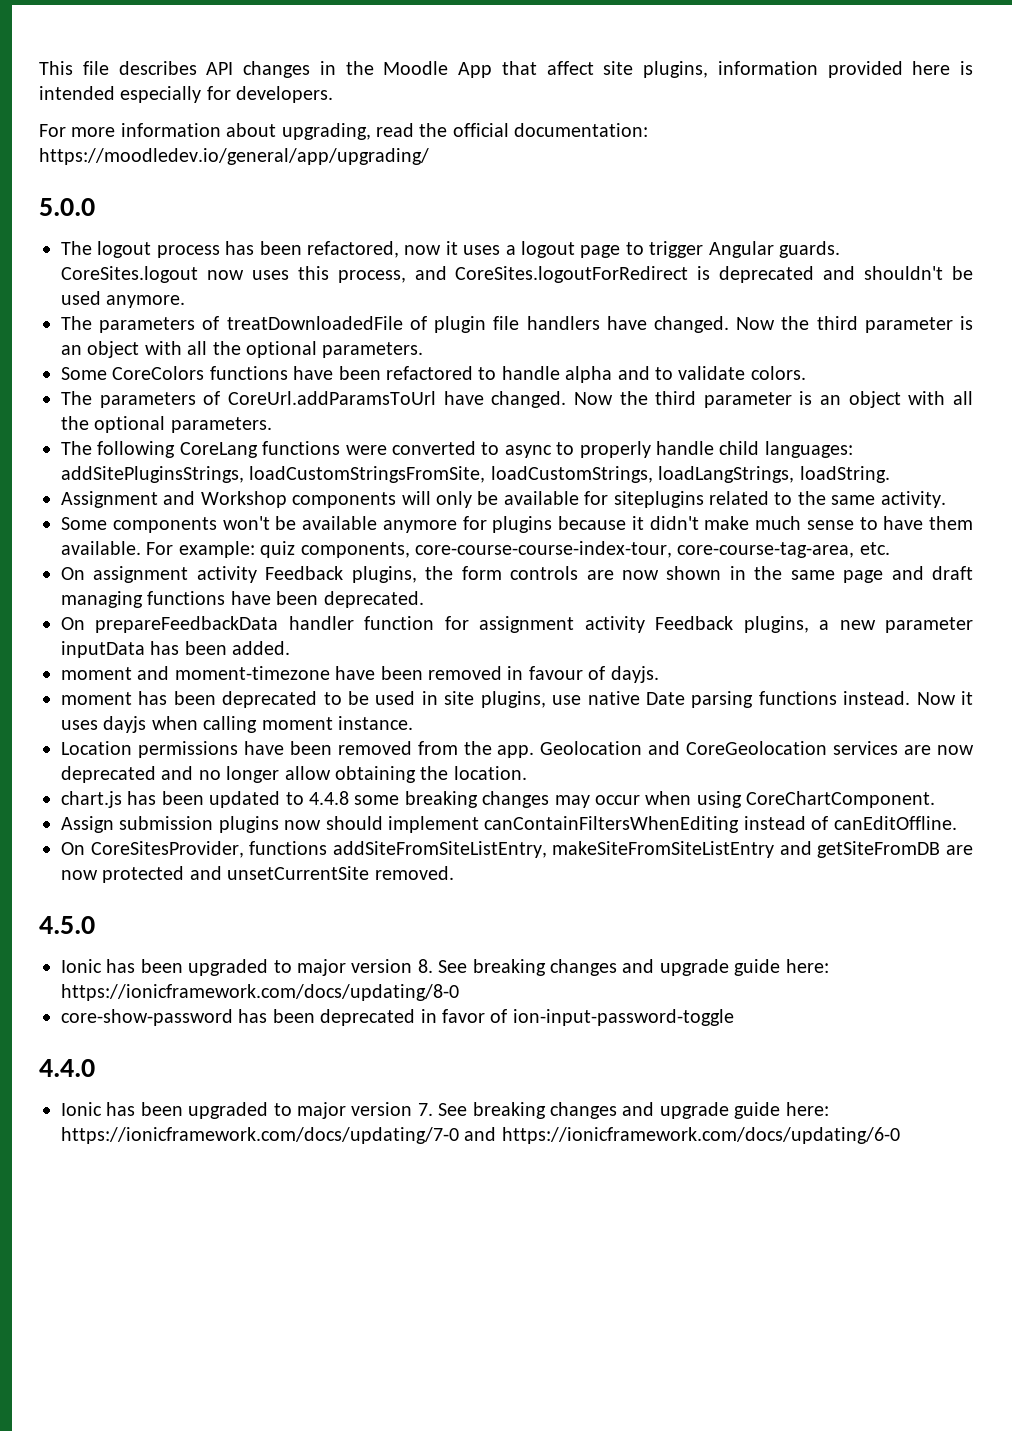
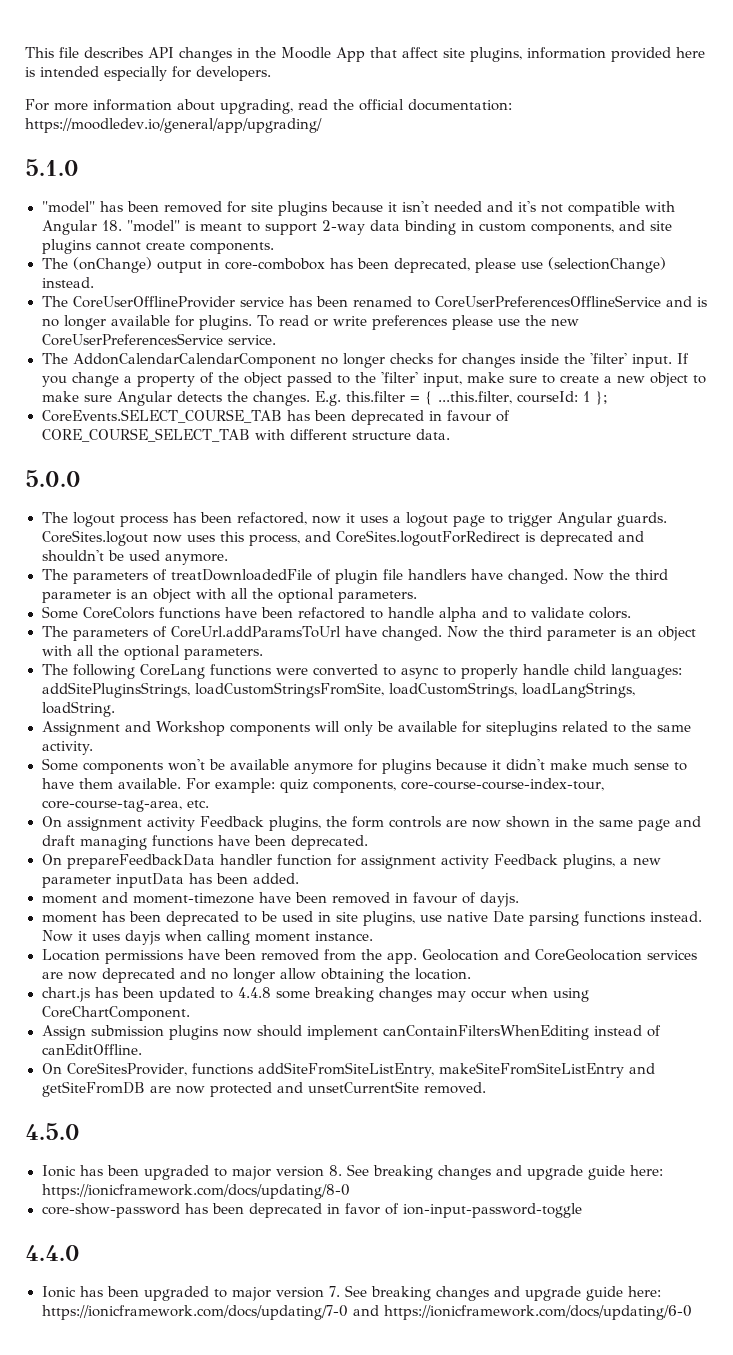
+ 5.1.0
+ "model" has been removed for site plugins because it isn't needed and it's not compatible with Angular 18. "model" is meant to support 2-way data binding in custom components, and site plugins cannot create components.
+ The (onChange) output in core-combobox has been deprecated, please use (selectionChange) instead.
+ The CoreUserOfflineProvider service has been renamed to CoreUserPreferencesOfflineService and is no longer available for plugins. To read or write preferences please use the new CoreUserPreferencesService service.
+ The AddonCalendarCalendarComponent no longer checks for changes inside the 'filter' input. If you change a property of the object passed to the 'filter' input, make sure to create a new object to make sure Angular detects the changes. E.g. this.filter = { ...this.filter, courseId: 1 };
+ CoreEvents.SELECT_COURSE_TAB has been deprecated in favour of CORE_COURSE_SELECT_TAB with different structure data.

